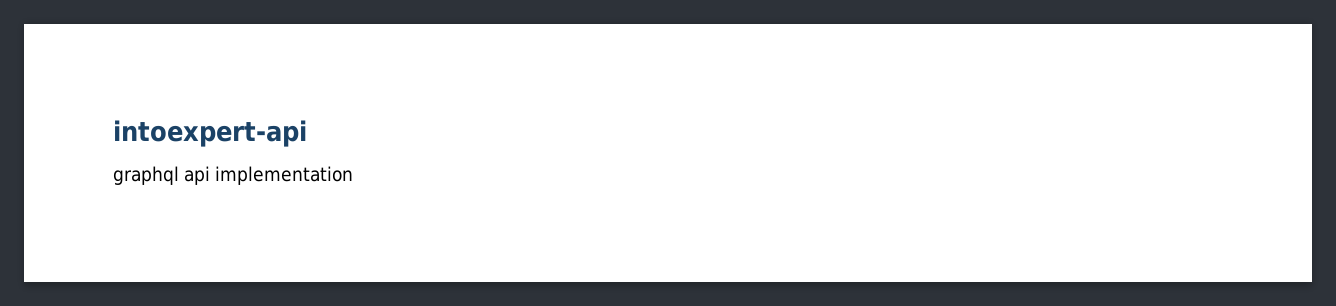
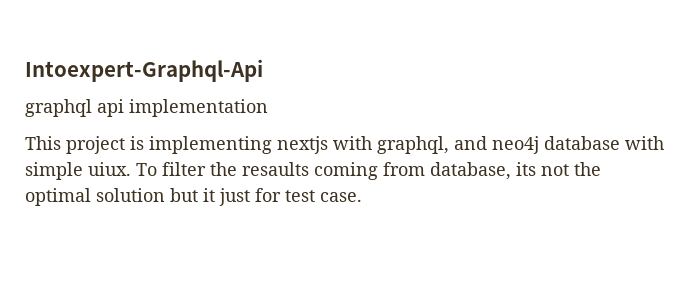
- intoexpert-api
+ Intoexpert-Graphql-Api
+ This project is implementing nextjs with graphql, and neo4j database with simple uiux. To filter the resaults coming from database, its not the optimal solution but it just for test case.

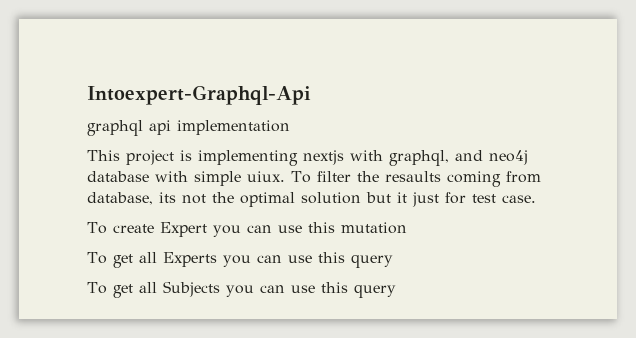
+ To create Expert you can use this mutation
+ To get all Experts you can use this query
+ To get all Subjects you can use this query

